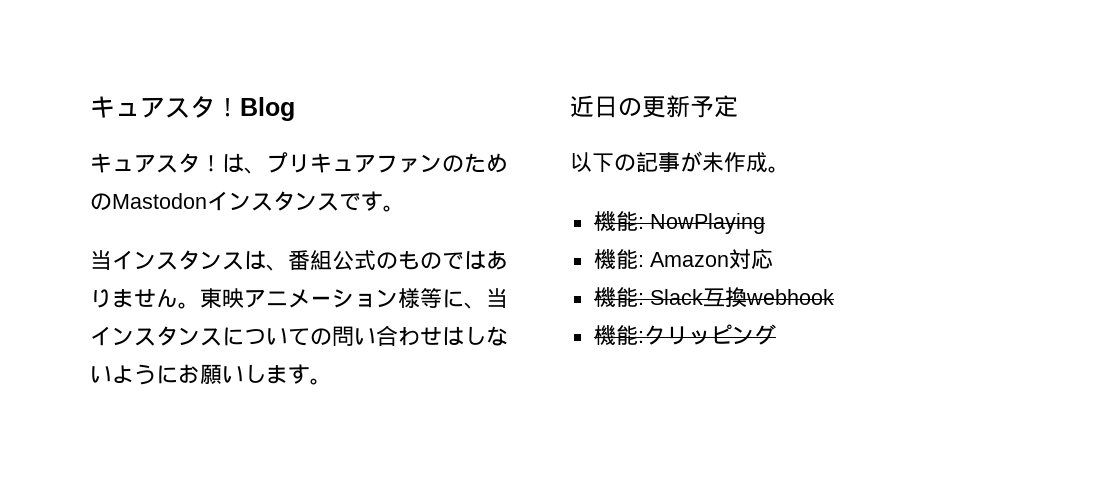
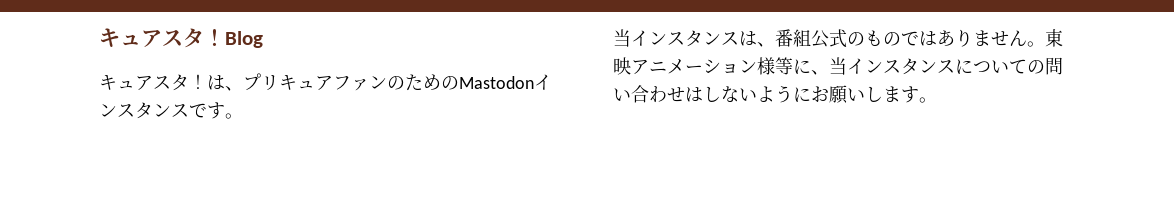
- 近日の更新予定
- 以下の記事が未作成。
- 機能: NowPlaying
- 機能: Amazon対応
- 機能: Slack互換webhook
- 機能:クリッピング

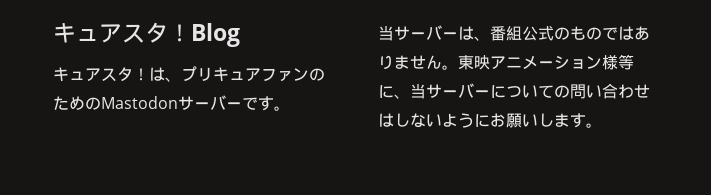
- は、プリキュアファンのためのMastodonインスタンスです。
+ は、プリキュアファンのためのMastodonサーバーです。
- 当インスタンスは、番組公式のものではありません。
+ 当サーバーは、番組公式のものではありません。
- 東映アニメーション様等に、当インスタンスについての問い合わせはしないようにお願いします。
+ 東映アニメーション様等に、当サーバーについての問い合わせはしないようにお願いします。

